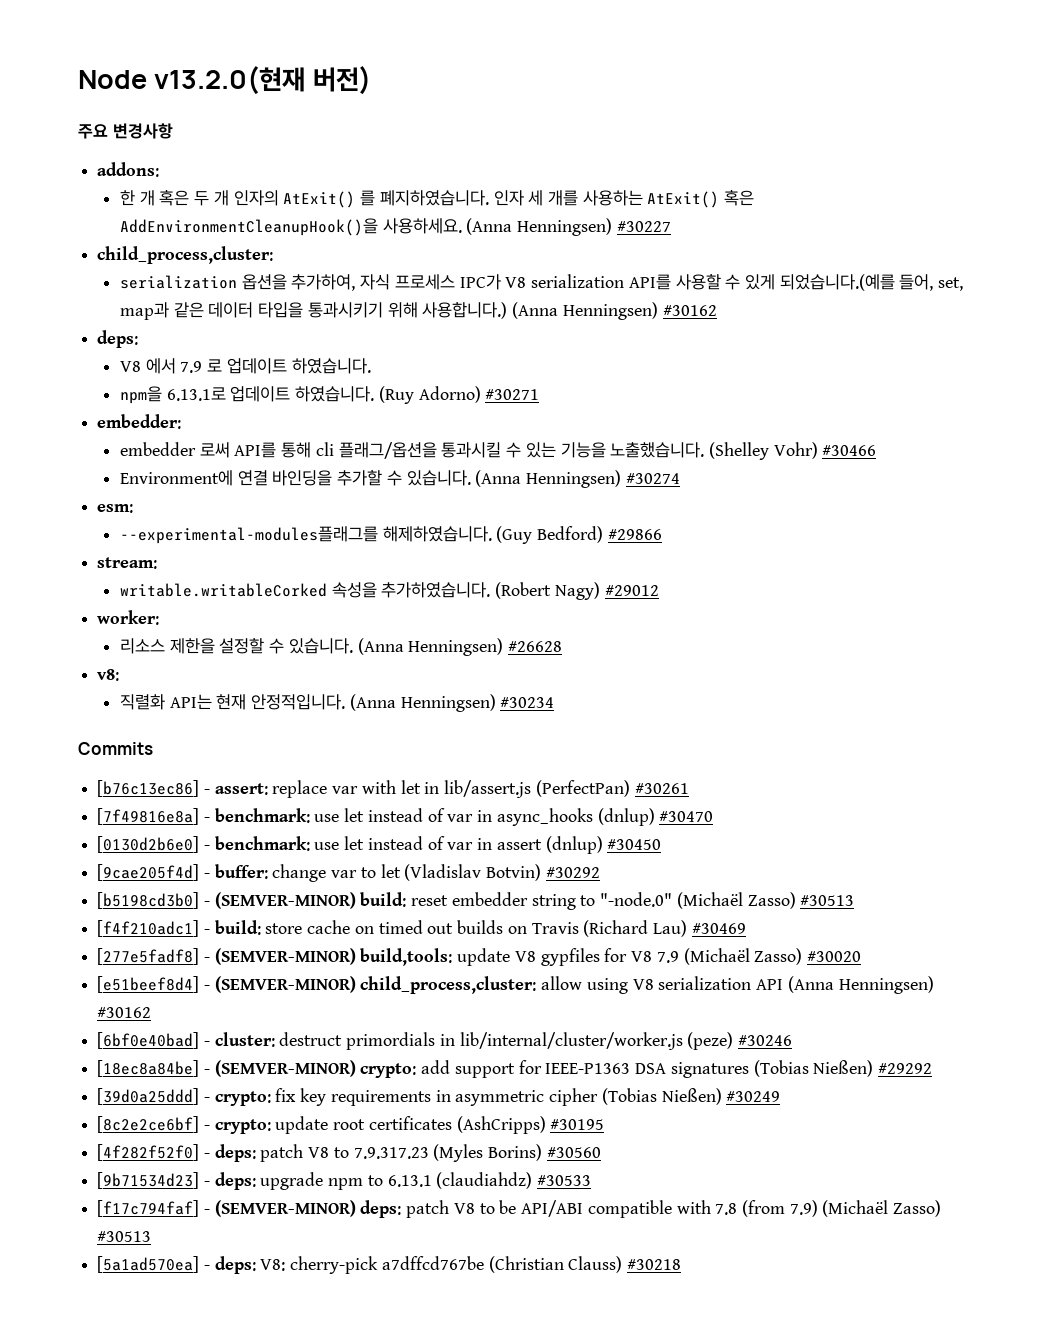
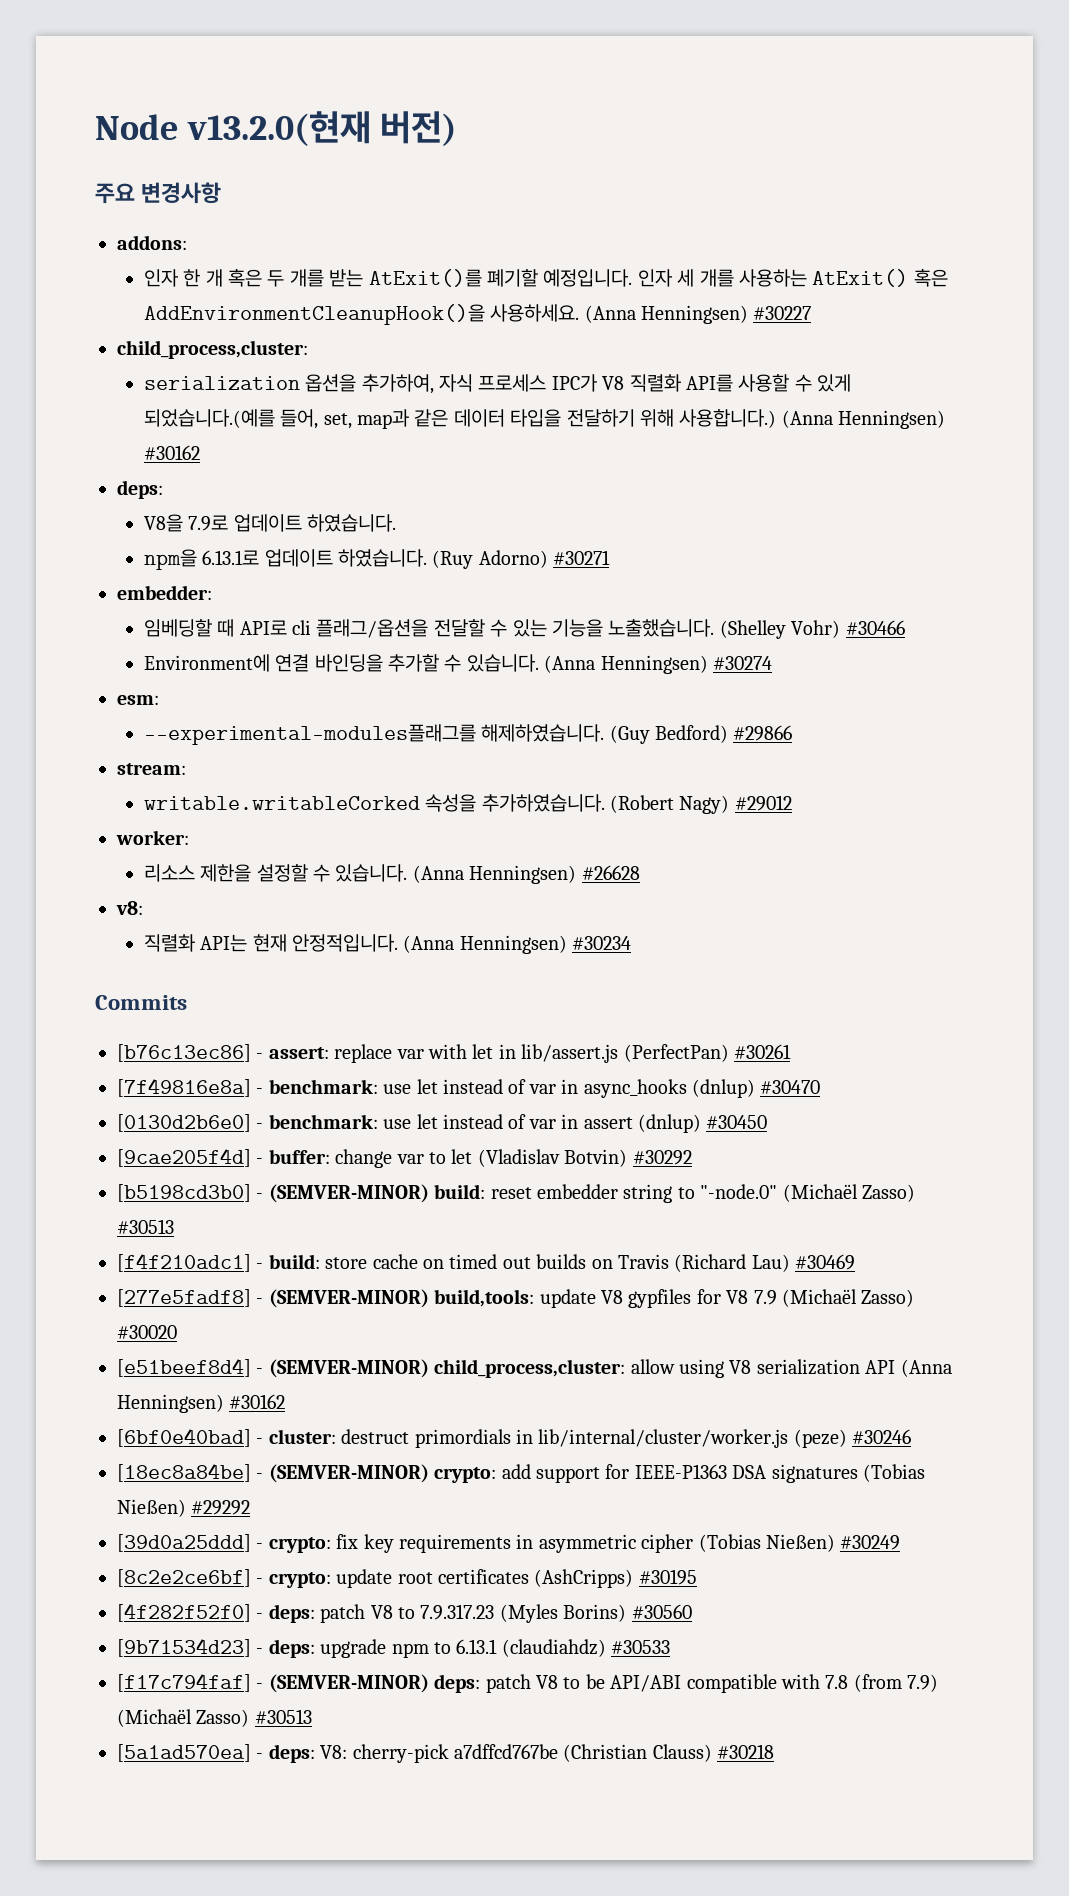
- 한 개 혹은 두 개 인자의 AtExit() 를 폐지하였습니다.
+ 인자 한 개 혹은 두 개를 받는 AtExit()를 폐기할 예정입니다.
- serialization 옵션을 추가하여, 자식 프로세스 IPC가 V8 serialization API를 사용할 수 있게 되었습니다.(예를 들어, set, map과 같은 데이터 타입을 통과시키기 위해 사용합니다.)
+ serialization 옵션을 추가하여, 자식 프로세스 IPC가 V8 직렬화 API를 사용할 수 있게 되었습니다.(예를 들어, set, map과 같은 데이터 타입을 전달하기 위해 사용합니다.)
- V8 에서 7.9 로 업데이트 하였습니다.
+ V8을 7.9로 업데이트 하였습니다.
- embedder 로써 API를 통해 cli 플래그/옵션을 통과시킬 수 있는 기능을 노출했습니다.
+ 임베딩할 때 API로 cli 플래그/옵션을 전달할 수 있는 기능을 노출했습니다.

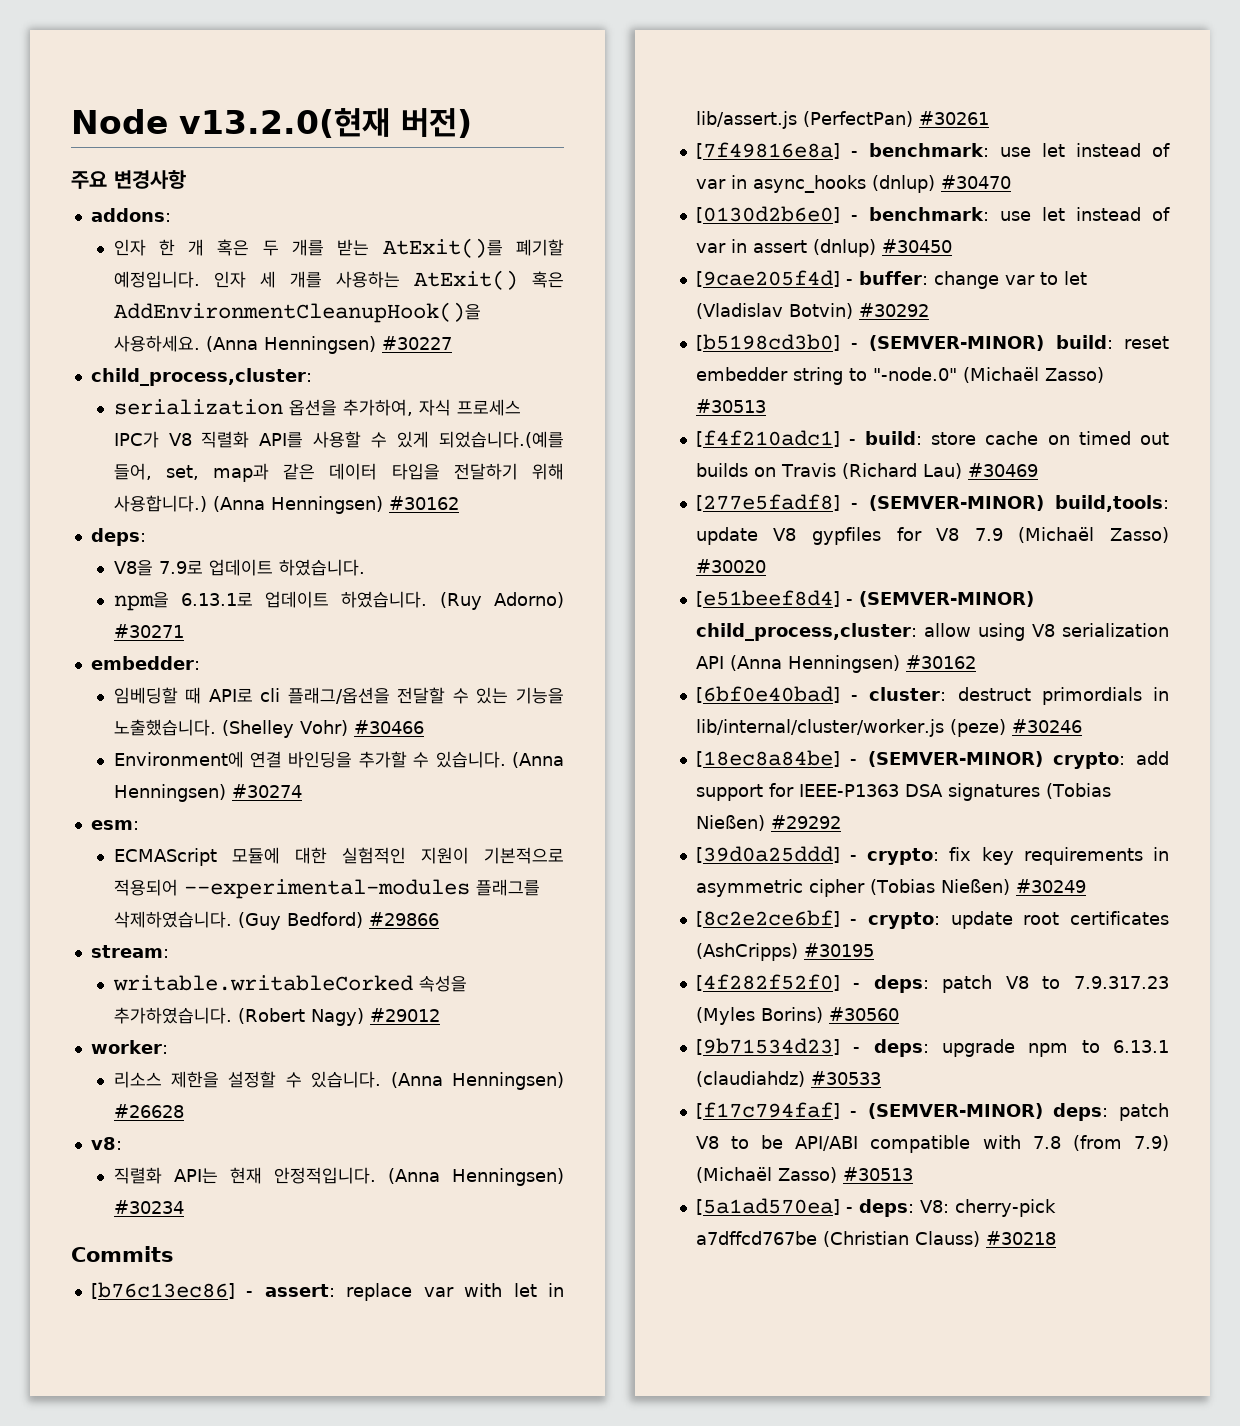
- --experimental-modules플래그를 해제하였습니다.
+ ECMAScript 모듈에 대한 실험적인 지원이 기본적으로 적용되어 --experimental-modules 플래그를 삭제하였습니다.

